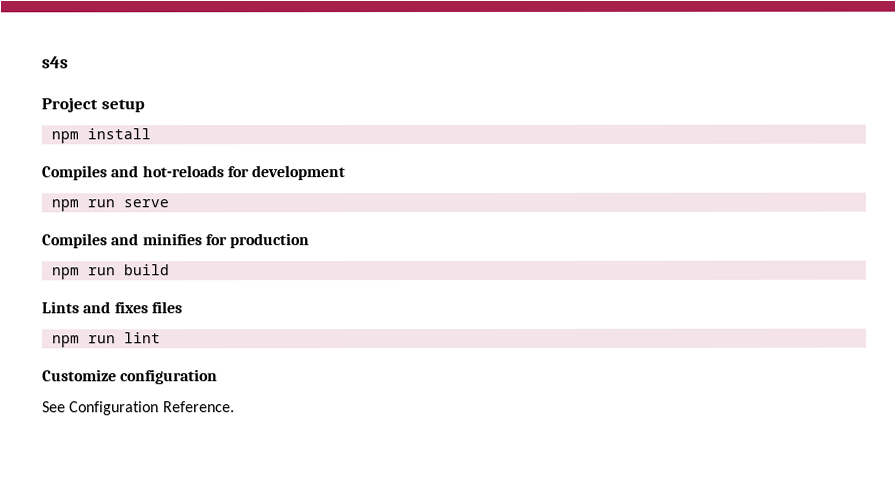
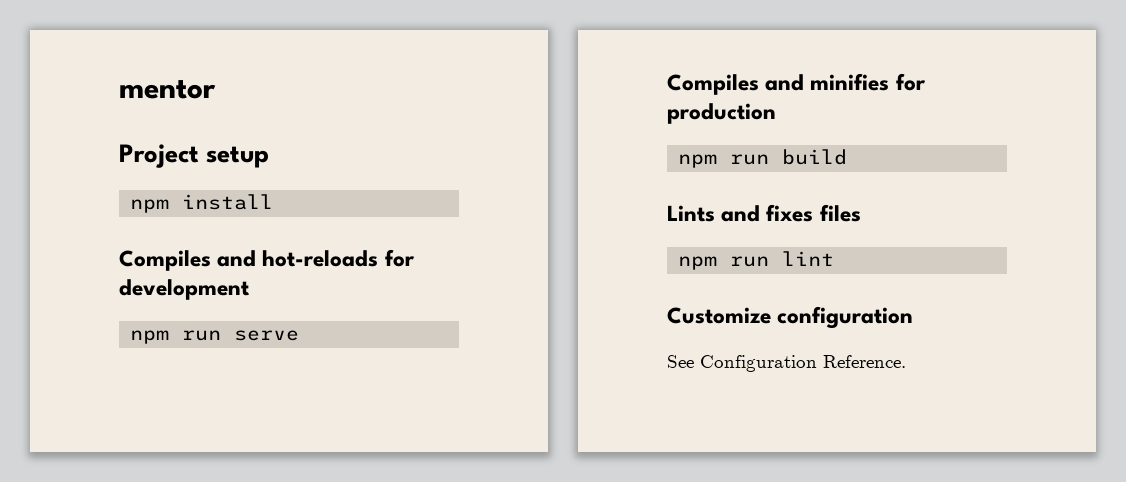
- s4s
+ mentor

